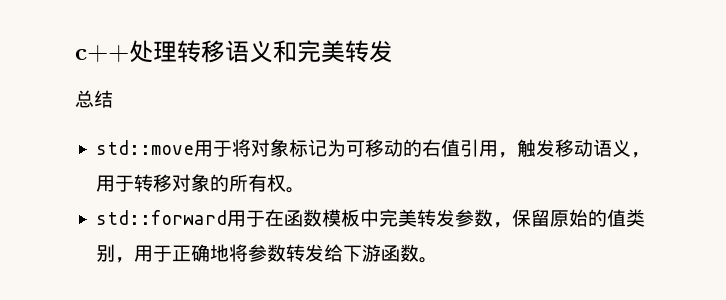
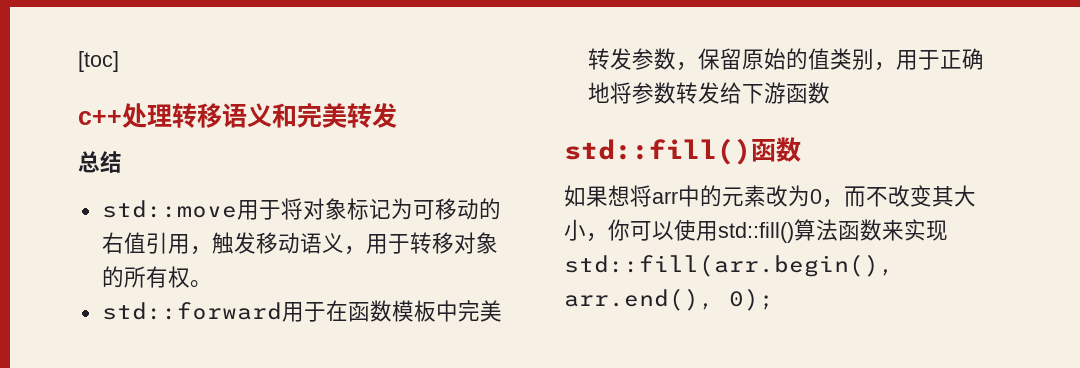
+ [toc]
- std::forward用于在函数模板中完美转发参数，保留原始的值类别，用于正确地将参数转发给下游函数。
+ std::forward用于在函数模板中完美转发参数，保留原始的值类别，用于正确地将参数转发给下游函数
+ std::fill()函数
+ 如果想将arr中的元素改为0，而不改变其大小，你可以使用std::fill()算法函数来实现std::fill(arr.begin(), arr.end(), 0);

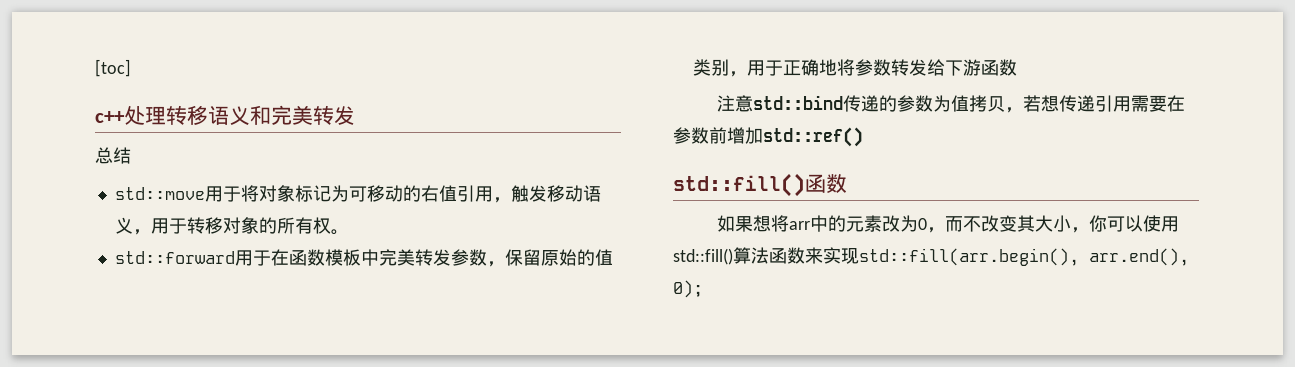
+ 注意std::bind传递的参数为值拷贝，若想传递引用需要在参数前增加std::ref()

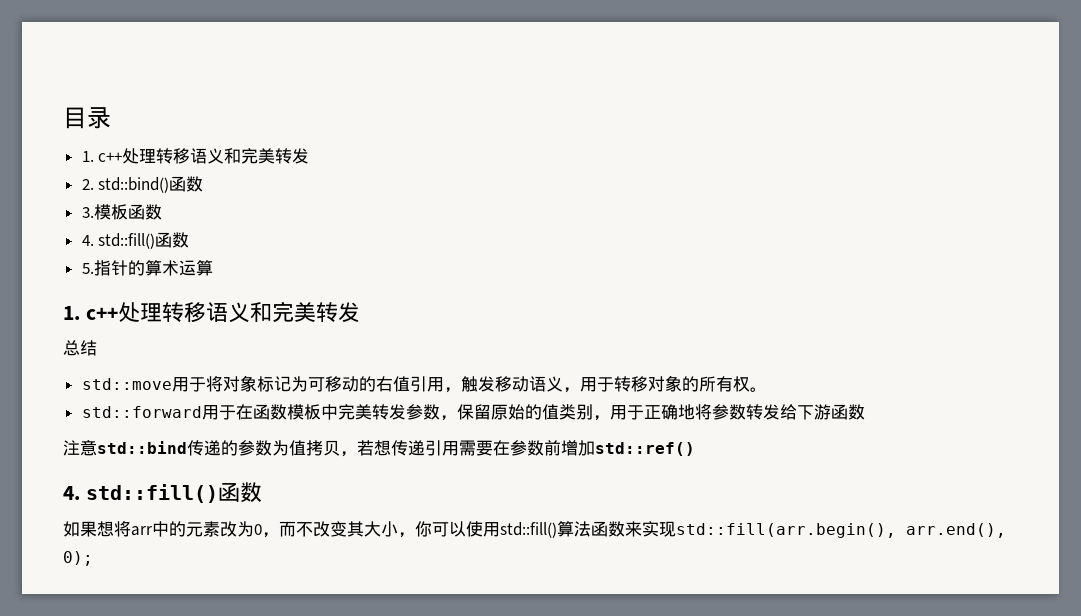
- [toc]
- c++处理转移语义和完美转发
+ 目录
+ 1. c++处理转移语义和完美转发
+ 2. std::bind()函数
+ 3.模板函数
+ 4. std::fill()函数
+ 5.指针的算术运算
+ 1. c++处理转移语义和完美转发
  注意std::bind传递的参数为值拷贝，若想传递引用需要在参数前增加std::ref()
- std::fill()函数
+ 4. std::fill()函数

